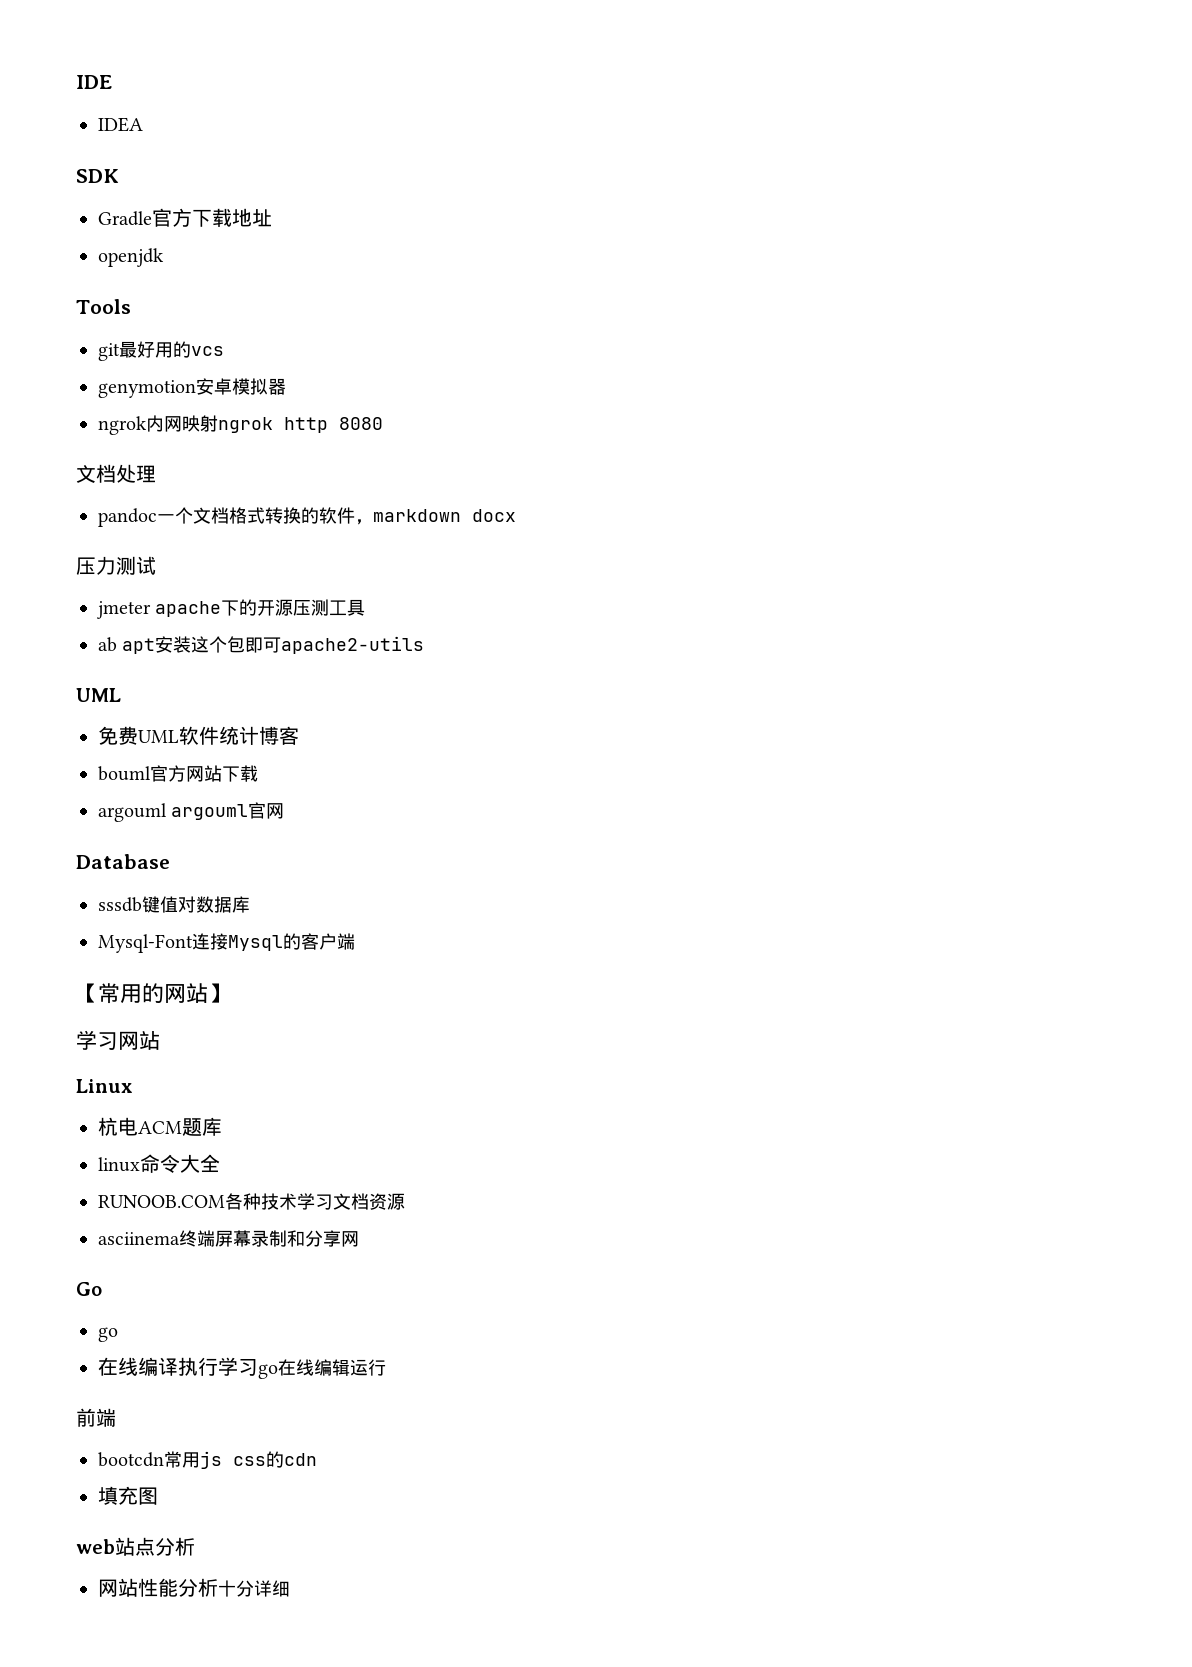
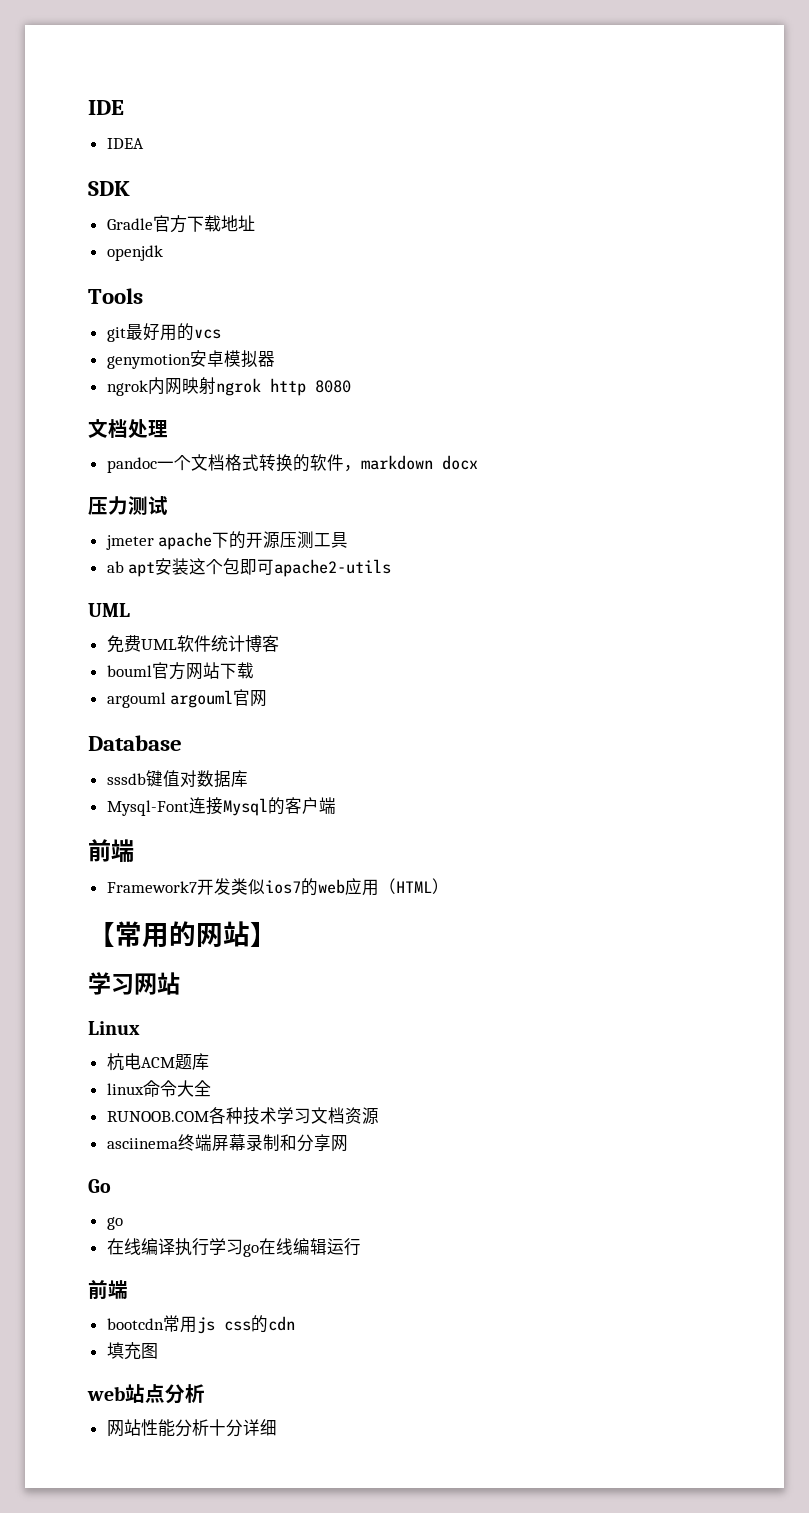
  Mysql-Font连接Mysql的客户端
+ 前端
+ Framework7开发类似ios7的web应用（HTML）

